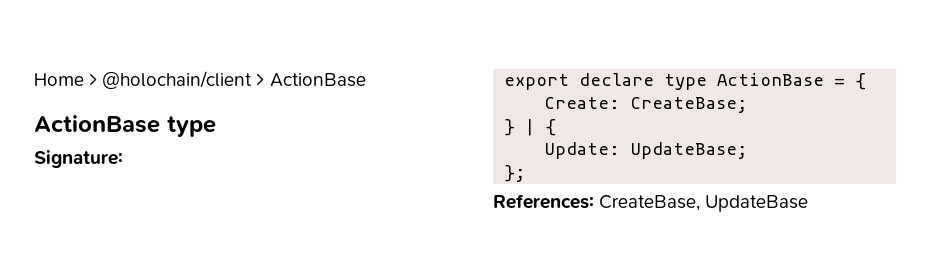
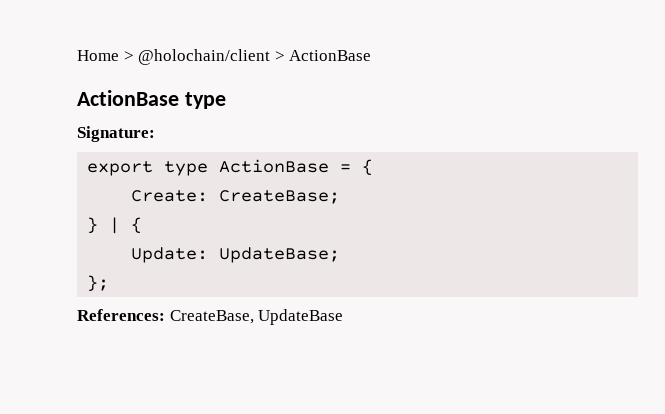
- export declare type ActionBase = {
+ export type ActionBase = {

